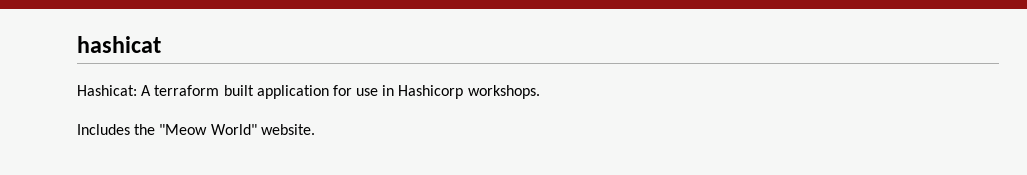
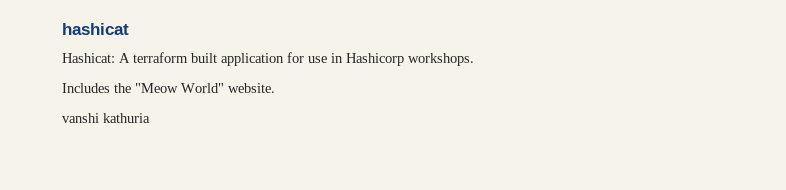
+ vanshi kathuria

